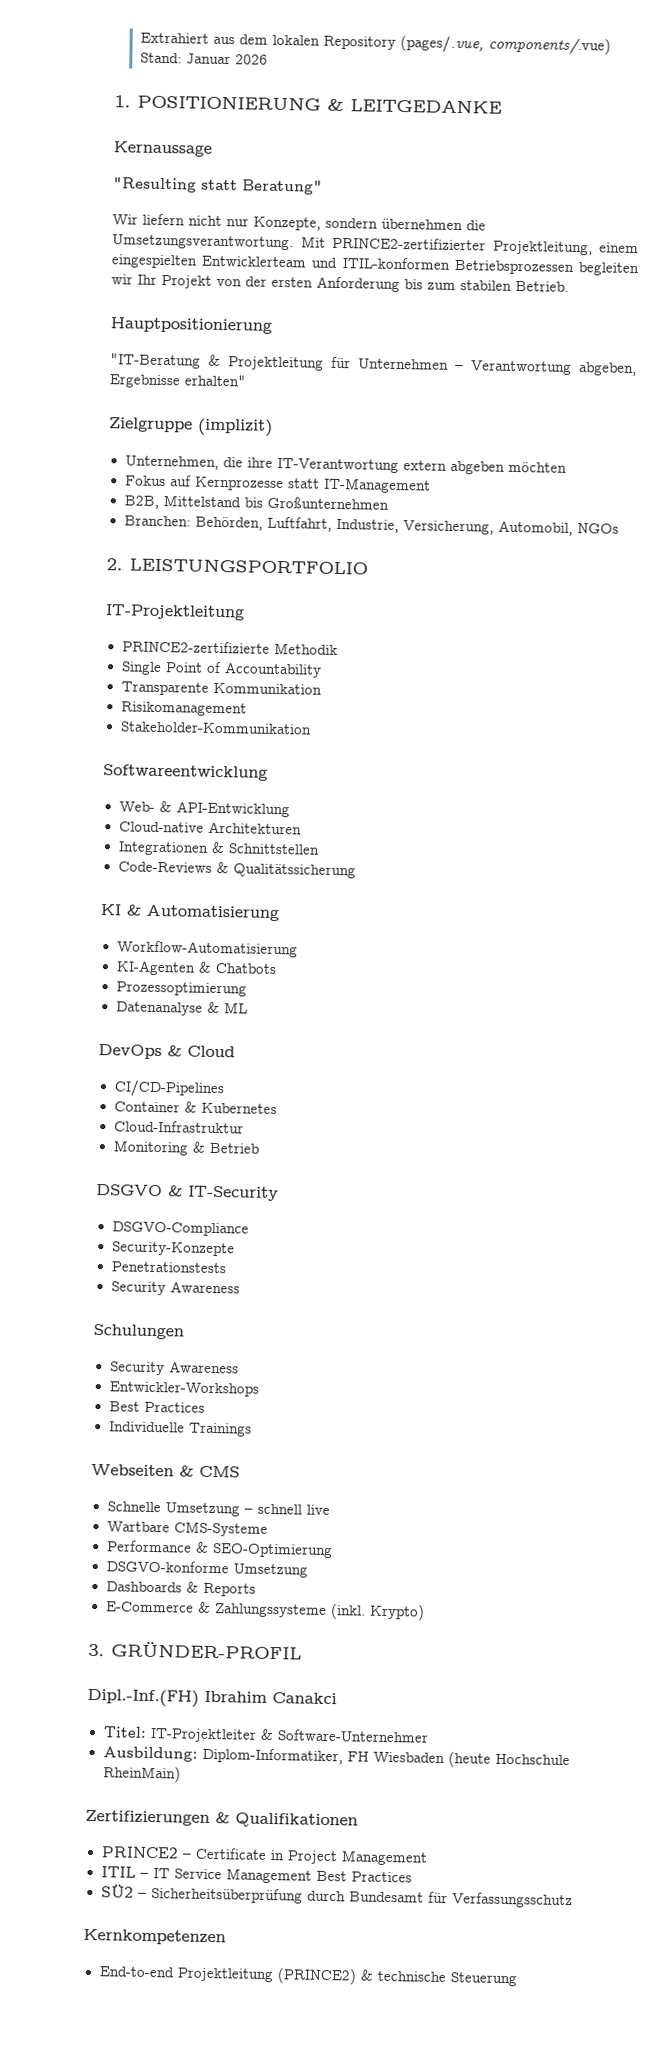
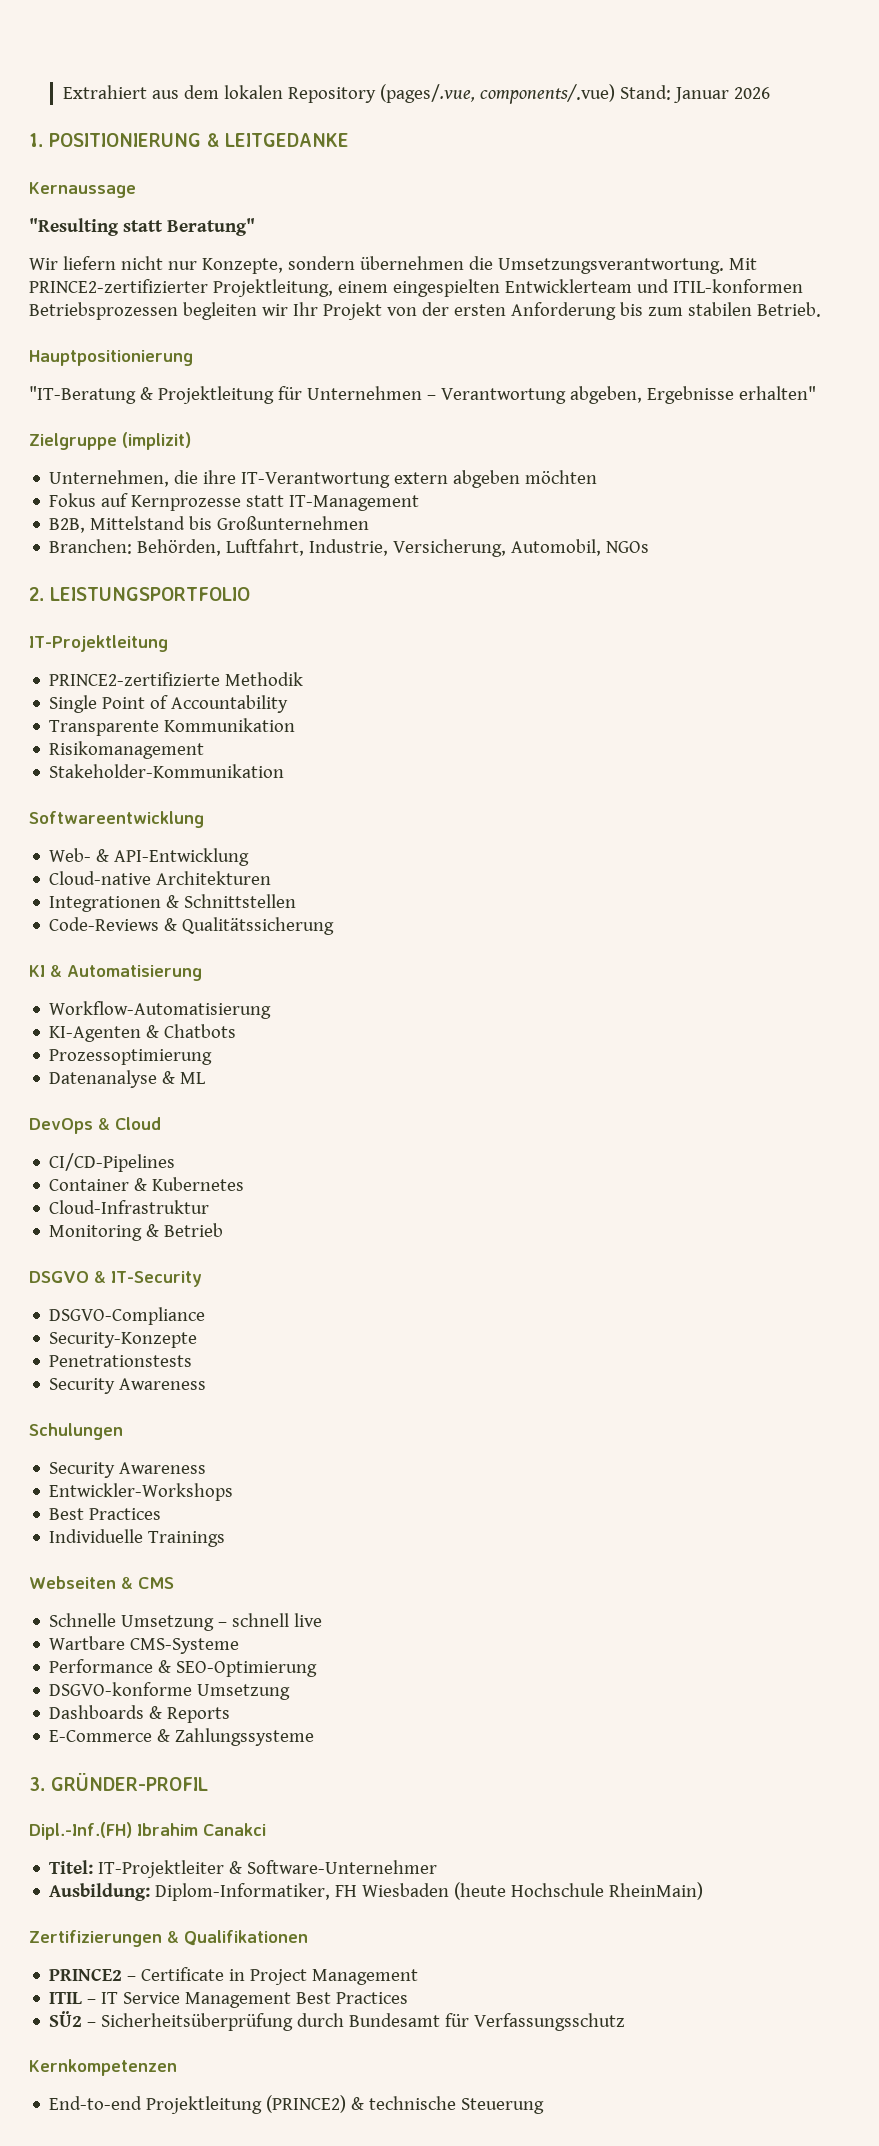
- E-Commerce & Zahlungssysteme (inkl. Krypto)
+ E-Commerce & Zahlungssysteme

